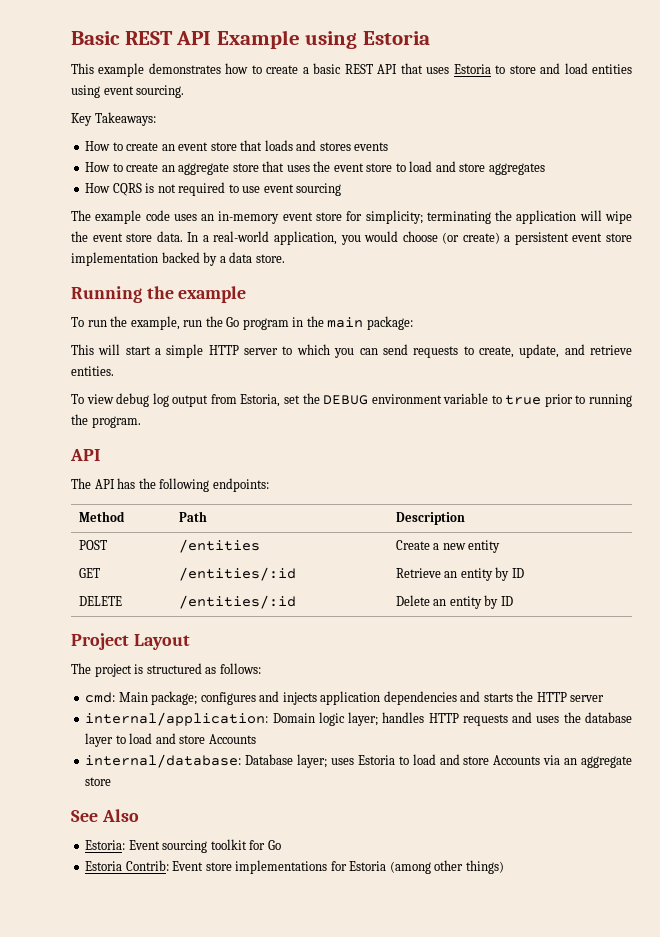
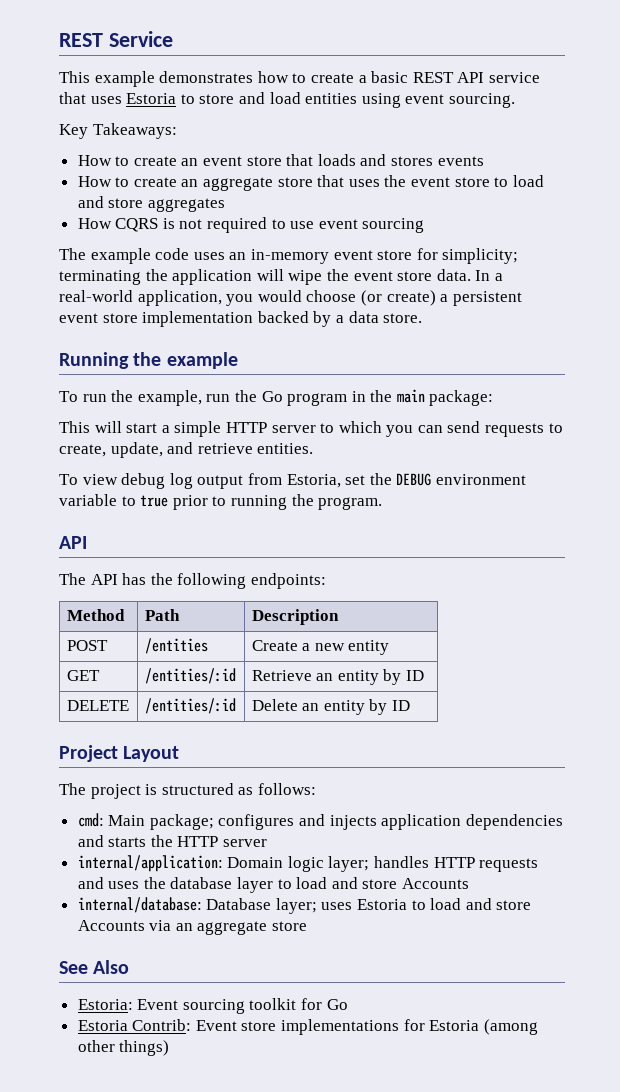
- Basic REST API Example using Estoria
+ REST Service
- This example demonstrates how to create a basic REST API that uses Estoria to store and load entities using event sourcing.
+ This example demonstrates how to create a basic REST API service that uses Estoria to store and load entities using event sourcing.

